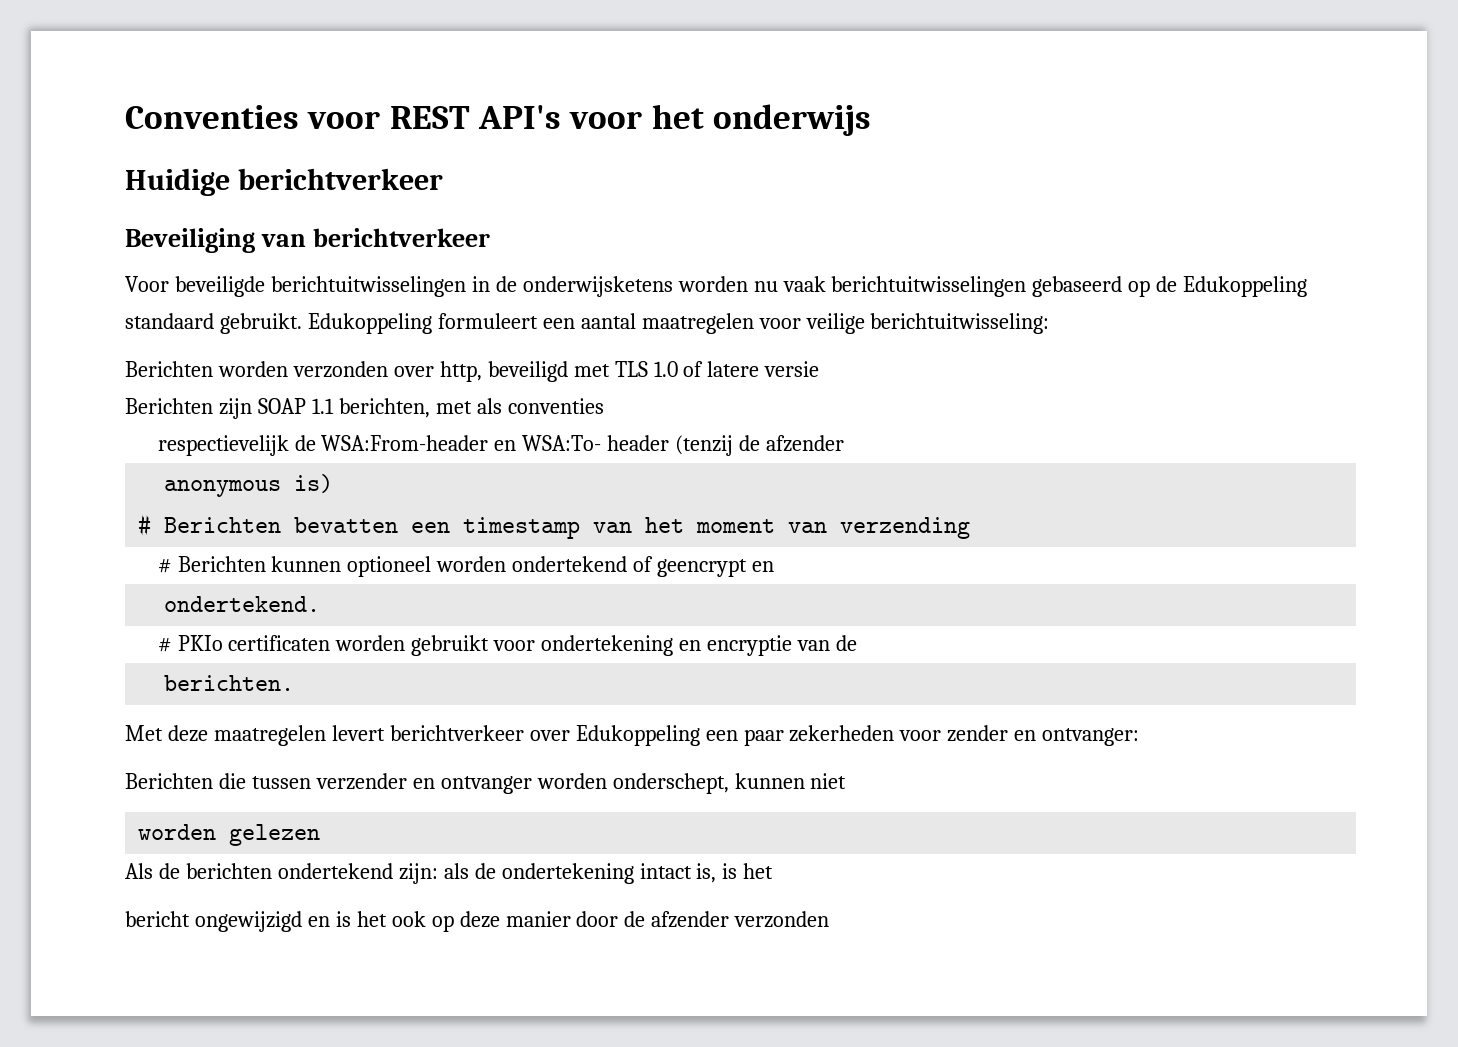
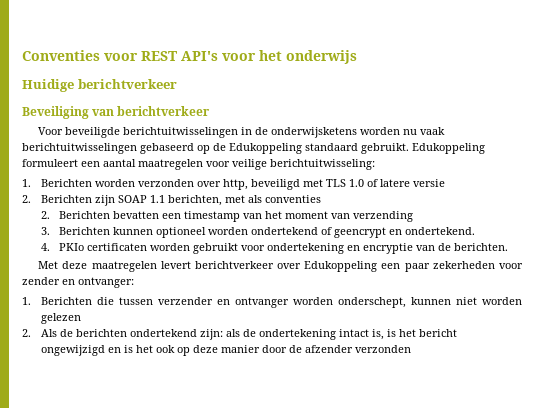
- Berichten worden verzonden over http, beveiligd met TLS 1.0 of latere versie
+ 1. Berichten worden verzonden over http, beveiligd met TLS 1.0 of latere versie
- Berichten zijn SOAP 1.1 berichten, met als conventies
+ 2. Berichten zijn SOAP 1.1 berichten, met als conventies
- respectievelijk de WSA:From-header en WSA:To- header (tenzij de afzender
- anonymous is)
- # Berichten bevatten een timestamp van het moment van verzending
+ 2. Berichten bevatten een timestamp van het moment van verzending
- # Berichten kunnen optioneel worden ondertekend of geencrypt en
- ondertekend.
+ 3. Berichten kunnen optioneel worden ondertekend of geencrypt en ondertekend.
- # PKIo certificaten worden gebruikt voor ondertekening en encryptie van de
- berichten.
+ 4. PKIo certificaten worden gebruikt voor ondertekening en encryptie van de berichten.
- Berichten die tussen verzender en ontvanger worden onderschept, kunnen niet
- worden gelezen
+ 1. Berichten die tussen verzender en ontvanger worden onderschept, kunnen niet worden gelezen
- Als de berichten ondertekend zijn: als de ondertekening intact is, is het
- bericht ongewijzigd en is het ook op deze manier door de afzender verzonden
+ 2. Als de berichten ondertekend zijn: als de ondertekening intact is, is het bericht ongewijzigd en is het ook op deze manier door de afzender verzonden

